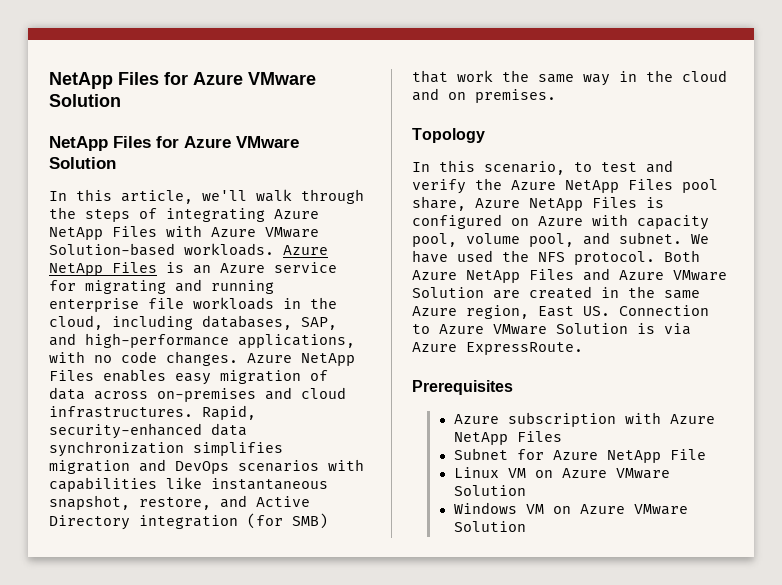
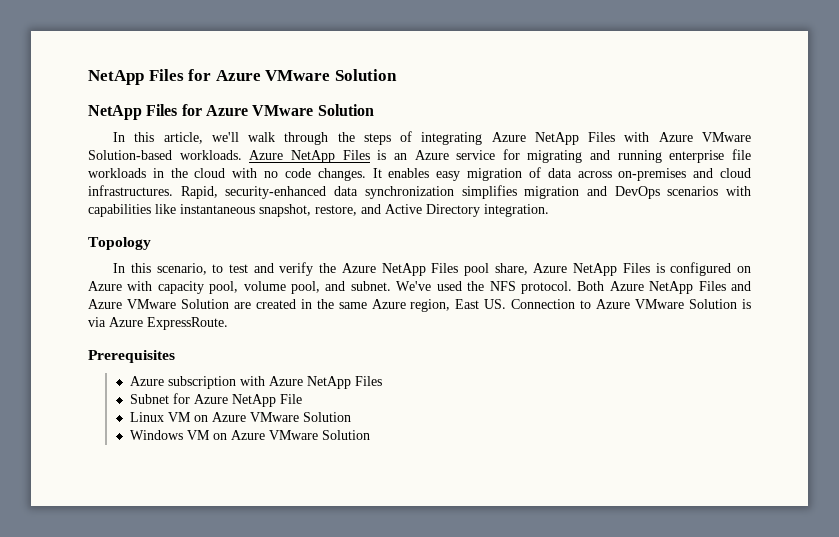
- Azure NetApp Files is an Azure service for migrating and running enterprise file workloads in the cloud, including databases, SAP, and high-performance applications, with no code changes.
+ Azure NetApp Files is an Azure service for migrating and running enterprise file workloads in the cloud with no code changes.
- Azure NetApp Files enables easy migration of data across on-premises and cloud infrastructures.
+ It enables easy migration of data across on-premises and cloud infrastructures.
- Rapid, security-enhanced data synchronization simplifies migration and DevOps scenarios with capabilities like instantaneous snapshot, restore, and Active Directory integration (for SMB) that work the same way in the cloud and on premises.
+ Rapid, security-enhanced data synchronization simplifies migration and DevOps scenarios with capabilities like instantaneous snapshot, restore, and Active Directory integration.
- We have used the NFS protocol.
+ We've used the NFS protocol.

